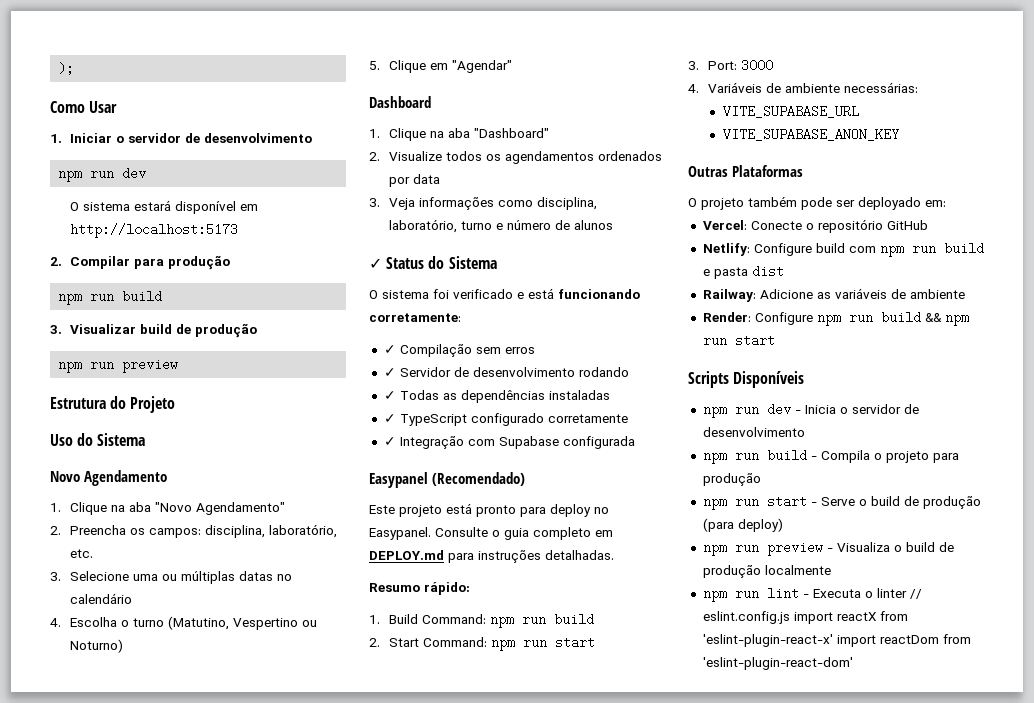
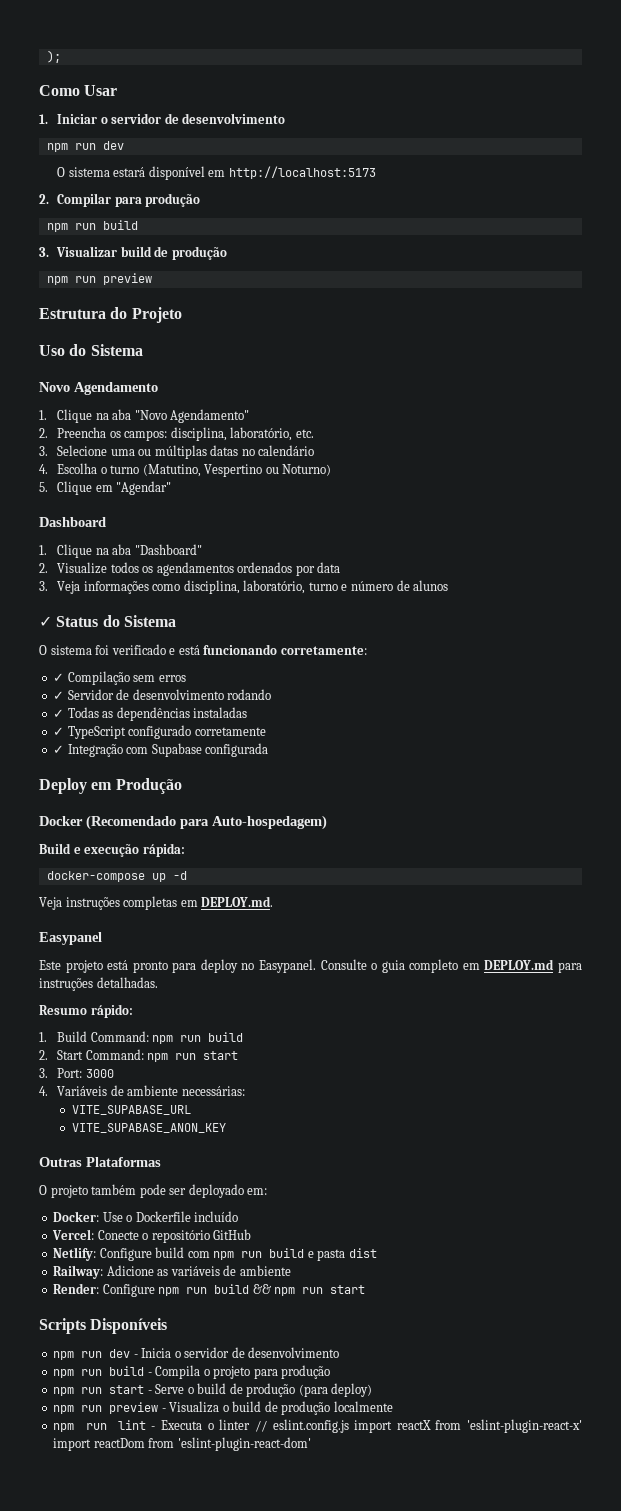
+ Deploy em Produção
+ Docker (Recomendado para Auto-hospedagem)
+ Build e execução rápida:
+ docker-compose up -d
+ Veja instruções completas em DEPLOY.md.
- Easypanel (Recomendado)
+ Easypanel
+ Docker: Use o Dockerfile incluído

